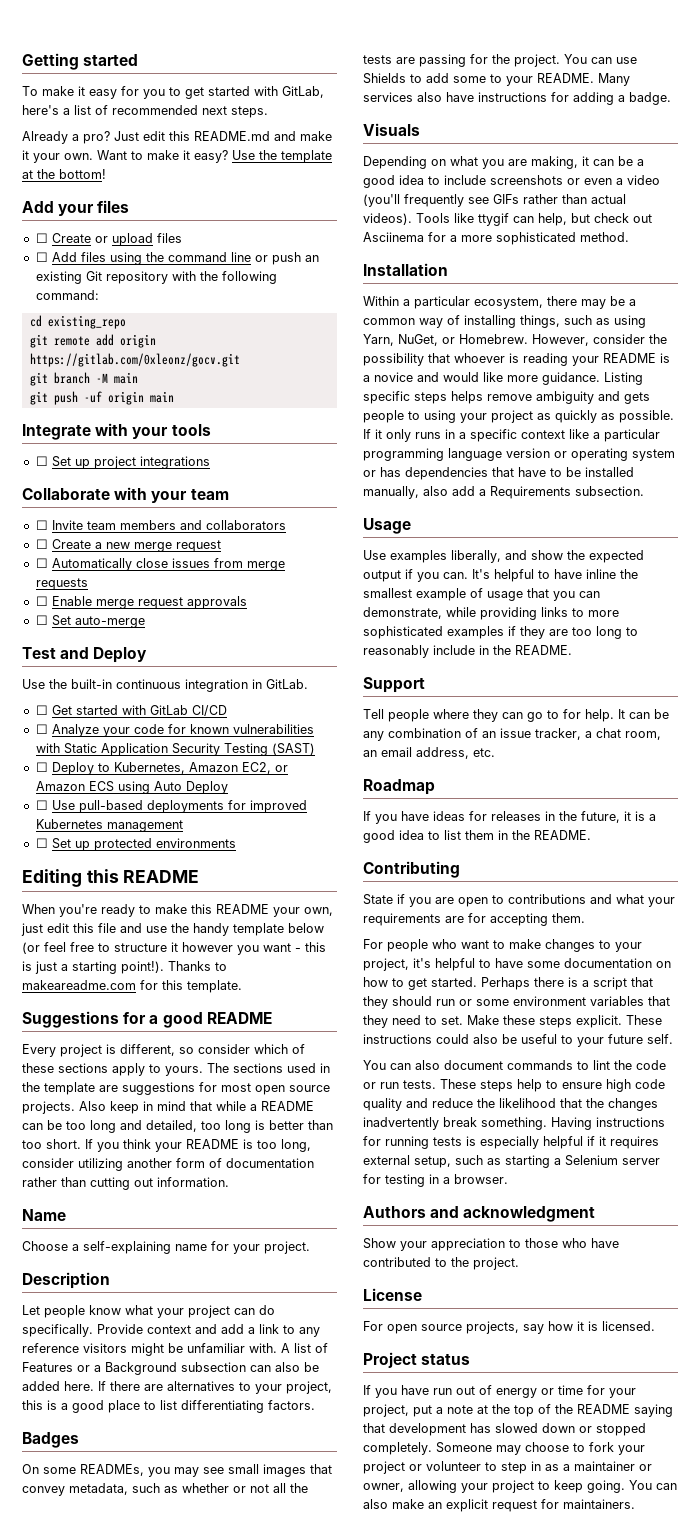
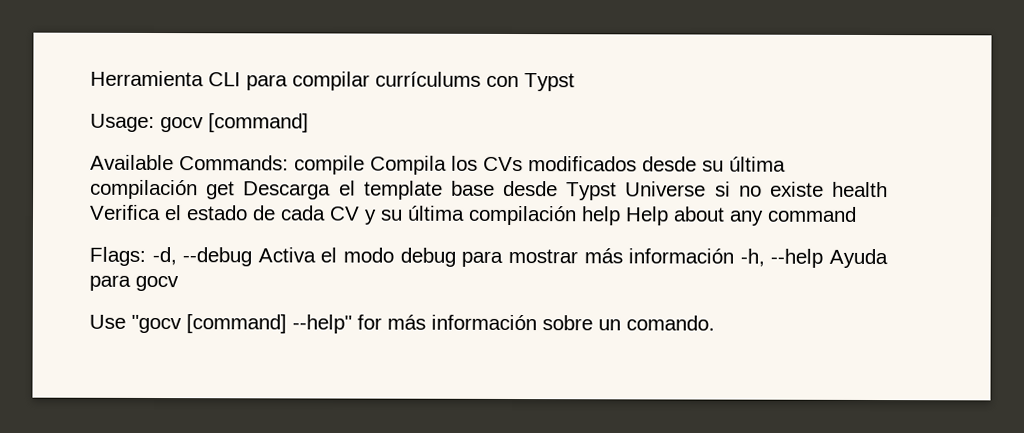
- Getting started
- To make it easy for you to get started with GitLab, here's a list of recommended next steps.
- Already a pro? Just edit this README.md and make it your own. Want to make it easy? Use the template at the bottom!
- Add your files
- ☐ Create or upload files
- ☐ Add files using the command line or push an existing Git repository with the following command:
- cd existing_repo
- git remote add origin https://gitlab.com/0xleonz/gocv.git
- git branch -M main
- git push -uf origin main
- Integrate with your tools
- ☐ Set up project integrations
- Collaborate with your team
- ☐ Invite team members and collaborators
- ☐ Create a new merge request
- ☐ Automatically close issues from merge requests
- ☐ Enable merge request approvals
- ☐ Set auto-merge
- Test and Deploy
- Use the built-in continuous integration in GitLab.
- ☐ Get started with GitLab CI/CD
- ☐ Analyze your code for known vulnerabilities with Static Application Security Testing (SAST)
- ☐ Deploy to Kubernetes, Amazon EC2, or Amazon ECS using Auto Deploy
- ☐ Use pull-based deployments for improved Kubernetes management
- ☐ Set up protected environments
- Editing this README
- When you're ready to make this README your own, just edit this file and use the handy template below (or feel free to structure it however you want - this is just a starting point!). Thanks to makeareadme.com for this template.
- Suggestions for a good README
- Every project is different, so consider which of these sections apply to yours. The sections used in the template are suggestions for most open source projects. Also keep in mind that while a README can be too long and detailed, too long is better than too short. If you think your README is too long, consider utilizing another form of documentation rather than cutting out information.
- Name
- Choose a self-explaining name for your project.
- Description
- Let people know what your project can do specifically. Provide context and add a link to any reference visitors might be unfamiliar with. A list of Features or a Background subsection can also be added here. If there are alternatives to your project, this is a good place to list differentiating factors.
- Badges
- On some READMEs, you may see small images that convey metadata, such as whether or not all the tests are passing for the project. You can use Shields to add some to your README. Many services also have instructions for adding a badge.
- Visuals
- Depending on what you are making, it can be a good idea to include screenshots or even a video (you'll frequently see GIFs rather than actual videos). Tools like ttygif can help, but check out Asciinema for a more sophisticated method.
- Installation
- Within a particular ecosystem, there may be a common way of installing things, such as using Yarn, NuGet, or Homebrew. However, consider the possibility that whoever is reading your README is a novice and would like more guidance. Listing specific steps helps remove ambiguity and gets people to using your project as quickly as possible. If it only runs in a specific context like a particular programming language version or operating system or has dependencies that have to be installed manually, also add a Requirements subsection.
- Usage
- Use examples liberally, and show the expected output if you can. It's helpful to have inline the smallest example of usage that you can demonstrate, while providing links to more sophisticated examples if they are too long to reasonably include in the README.
- Support
- Tell people where they can go to for help. It can be any combination of an issue tracker, a chat room, an email address, etc.
- Roadmap
- If you have ideas for releases in the future, it is a good idea to list them in the README.
- Contributing
- State if you are open to contributions and what your requirements are for accepting them.
- For people who want to make changes to your project, it's helpful to have some documentation on how to get started. Perhaps there is a script that they should run or some environment variables that they need to set. Make these steps explicit. These instructions could also be useful to your future self.
- You can also document commands to lint the code or run tests. These steps help to ensure high code quality and reduce the likelihood that the changes inadvertently break something. Having instructions for running tests is especially helpful if it requires external setup, such as starting a Selenium server for testing in a browser.
- Authors and acknowledgment
- Show your appreciation to those who have contributed to the project.
- License
- For open source projects, say how it is licensed.
- Project status
- If you have run out of energy or time for your project, put a note at the top of the README saying that development has slowed down or stopped completely. Someone may choose to fork your project or volunteer to step in as a maintainer or owner, allowing your project to keep going. You can also make an explicit request for maintainers.
+ Herramienta CLI para compilar currículums con Typst
+ Usage: gocv [command]
+ Available Commands: compile Compila los CVs modificados desde su última compilación get Descarga el template base desde Typst Universe si no existe health Verifica el estado de cada CV y su última compilación help Help about any command
+ Flags: -d, --debug Activa el modo debug para mostrar más información -h, --help Ayuda para gocv
+ Use "gocv [command] --help" for más información sobre un comando.

